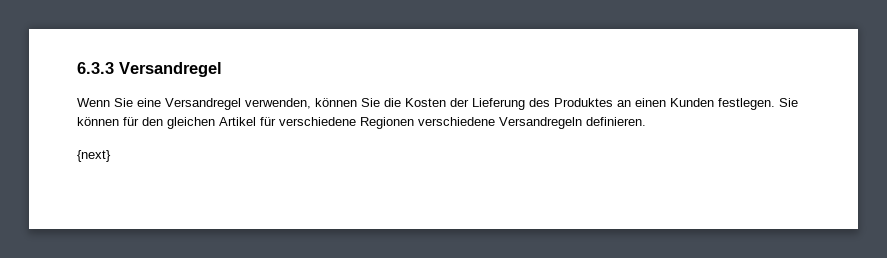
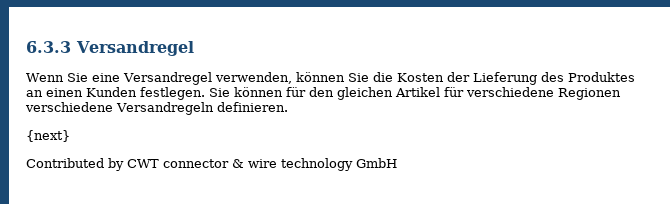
+ Contributed by CWT connector & wire technology GmbH

